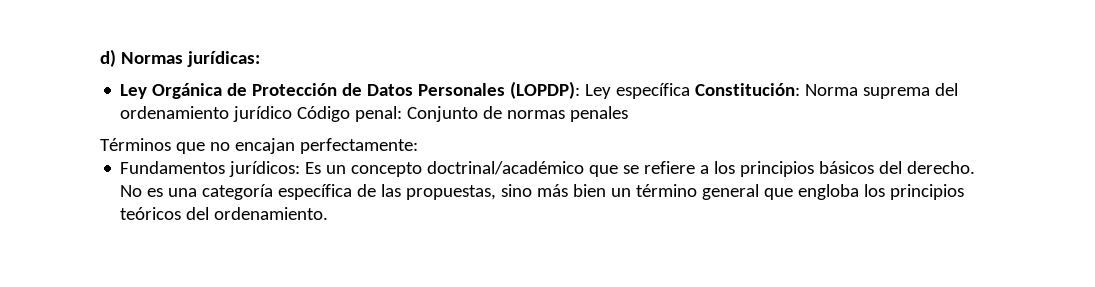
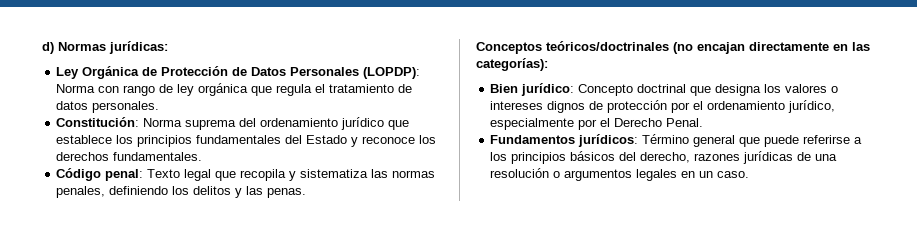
- Ley Orgánica de Protección de Datos Personales (LOPDP): Ley específica Constitución: Norma suprema del ordenamiento jurídico Código penal: Conjunto de normas penales
- Términos que no encajan perfectamente:
- Fundamentos jurídicos: Es un concepto doctrinal/académico que se refiere a los principios básicos del derecho. No es una categoría específica de las propuestas, sino más bien un término general que engloba los principios teóricos del ordenamiento.
+ Ley Orgánica de Protección de Datos Personales (LOPDP): Norma con rango de ley orgánica que regula el tratamiento de datos personales.
+ Constitución: Norma suprema del ordenamiento jurídico que establece los principios fundamentales del Estado y reconoce los derechos fundamentales.
+ Código penal: Texto legal que recopila y sistematiza las normas penales, definiendo los delitos y las penas.
+ Conceptos teóricos/doctrinales (no encajan directamente en las categorías):
+ Bien jurídico: Concepto doctrinal que designa los valores o intereses dignos de protección por el ordenamiento jurídico, especialmente por el Derecho Penal.
+ Fundamentos jurídicos: Término general que puede referirse a los principios básicos del derecho, razones jurídicas de una resolución o argumentos legales en un caso.

